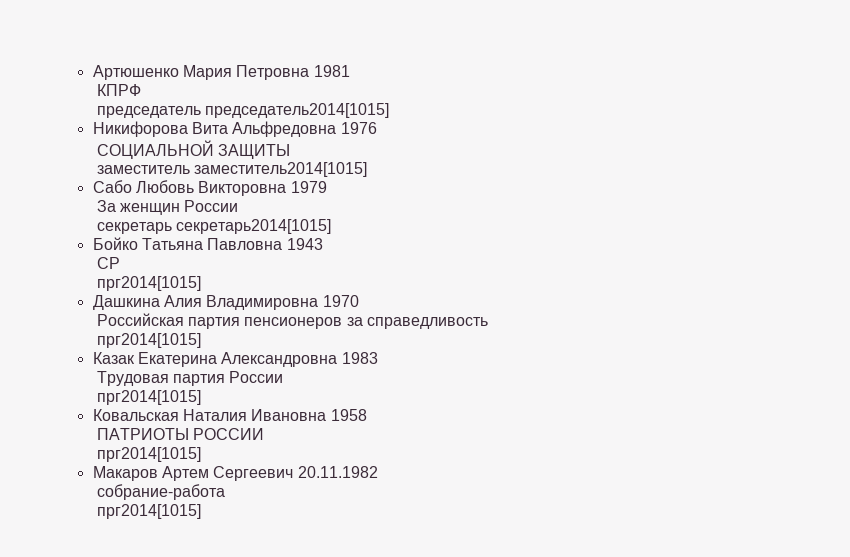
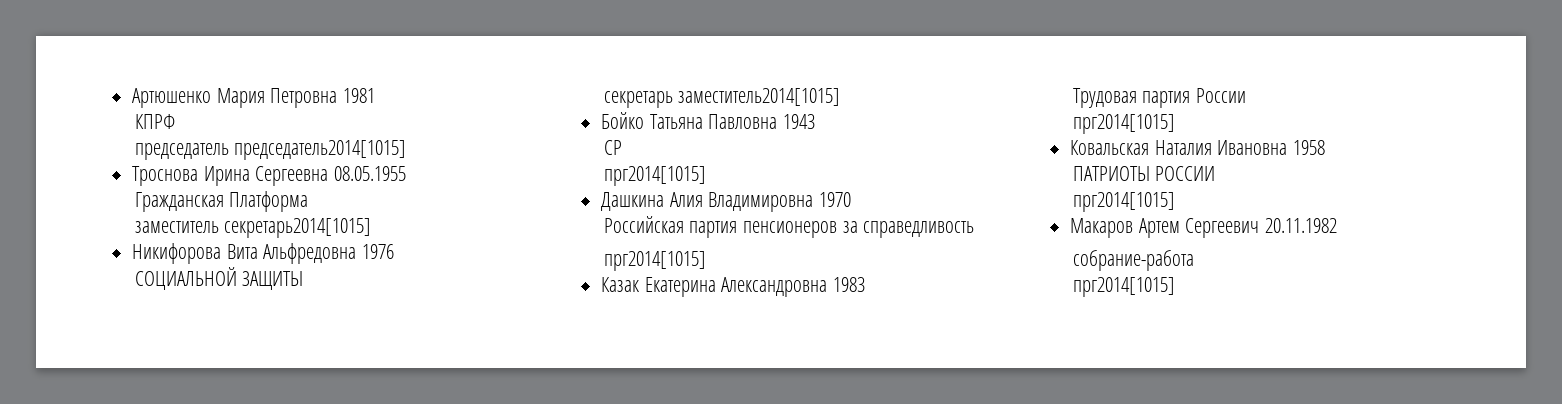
+ Троснова Ирина Сергеевна 08.05.1955
+ Гражданская Платформа
+ заместитель секретарь2014[1015]
- заместитель заместитель2014[1015]
+ секретарь заместитель2014[1015]
- Сабо Любовь Викторовна 1979
- За женщин России
- секретарь секретарь2014[1015]

